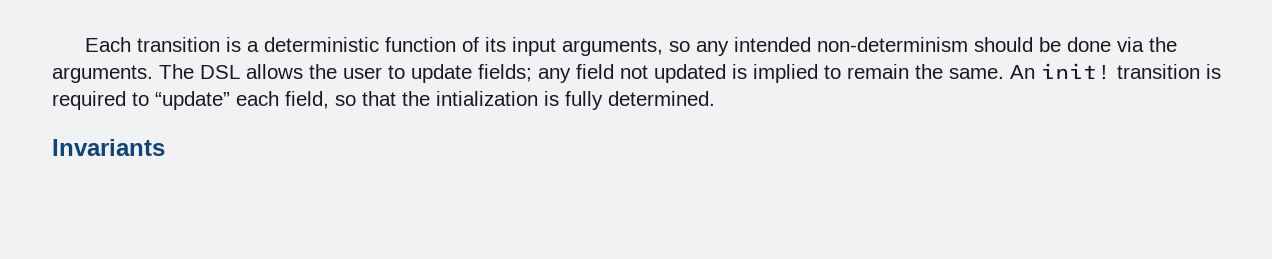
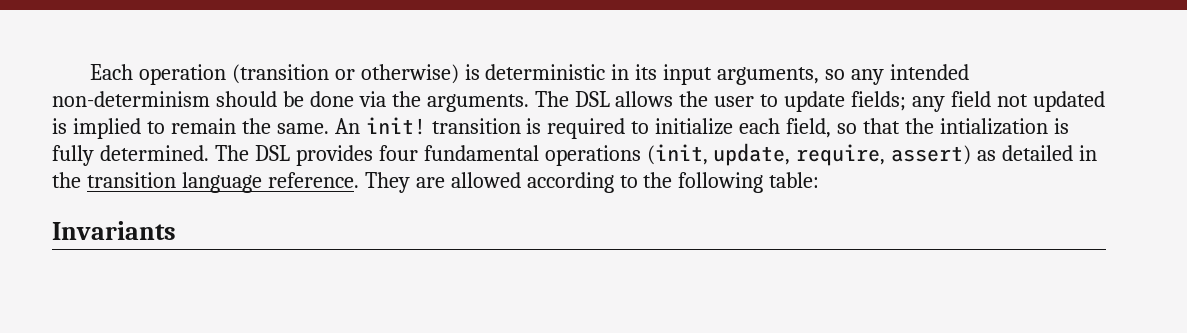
- Each transition is a deterministic function of its input arguments, so any intended non-determinism should be done via the arguments.
+ Each operation (transition or otherwise) is deterministic in its input arguments, so any intended non-determinism should be done via the arguments.
- An init! transition is required to “update” each field, so that the intialization is fully determined.
+ An init! transition is required to initialize each field, so that the intialization is fully determined. The DSL provides four fundamental operations (init, update, require, assert) as detailed in the transition language reference. They are allowed according to the following table:

